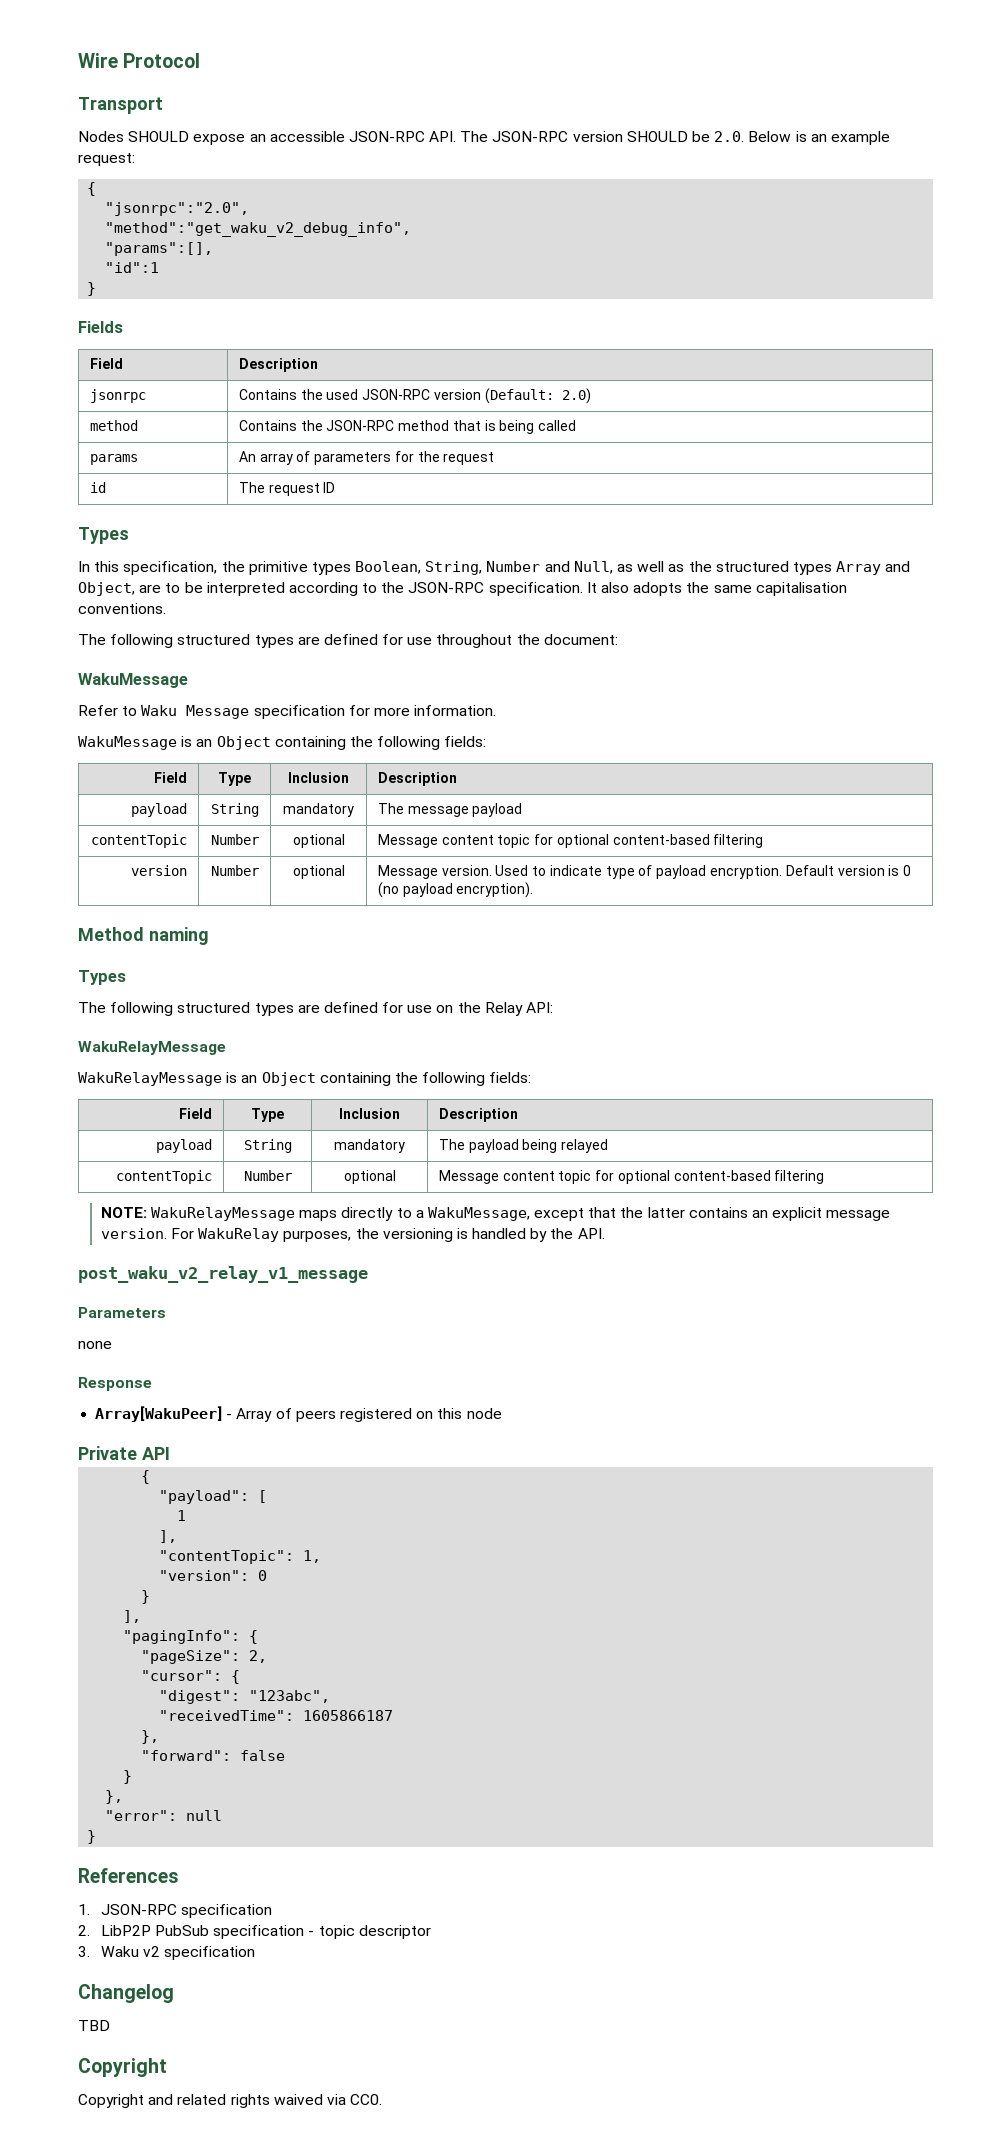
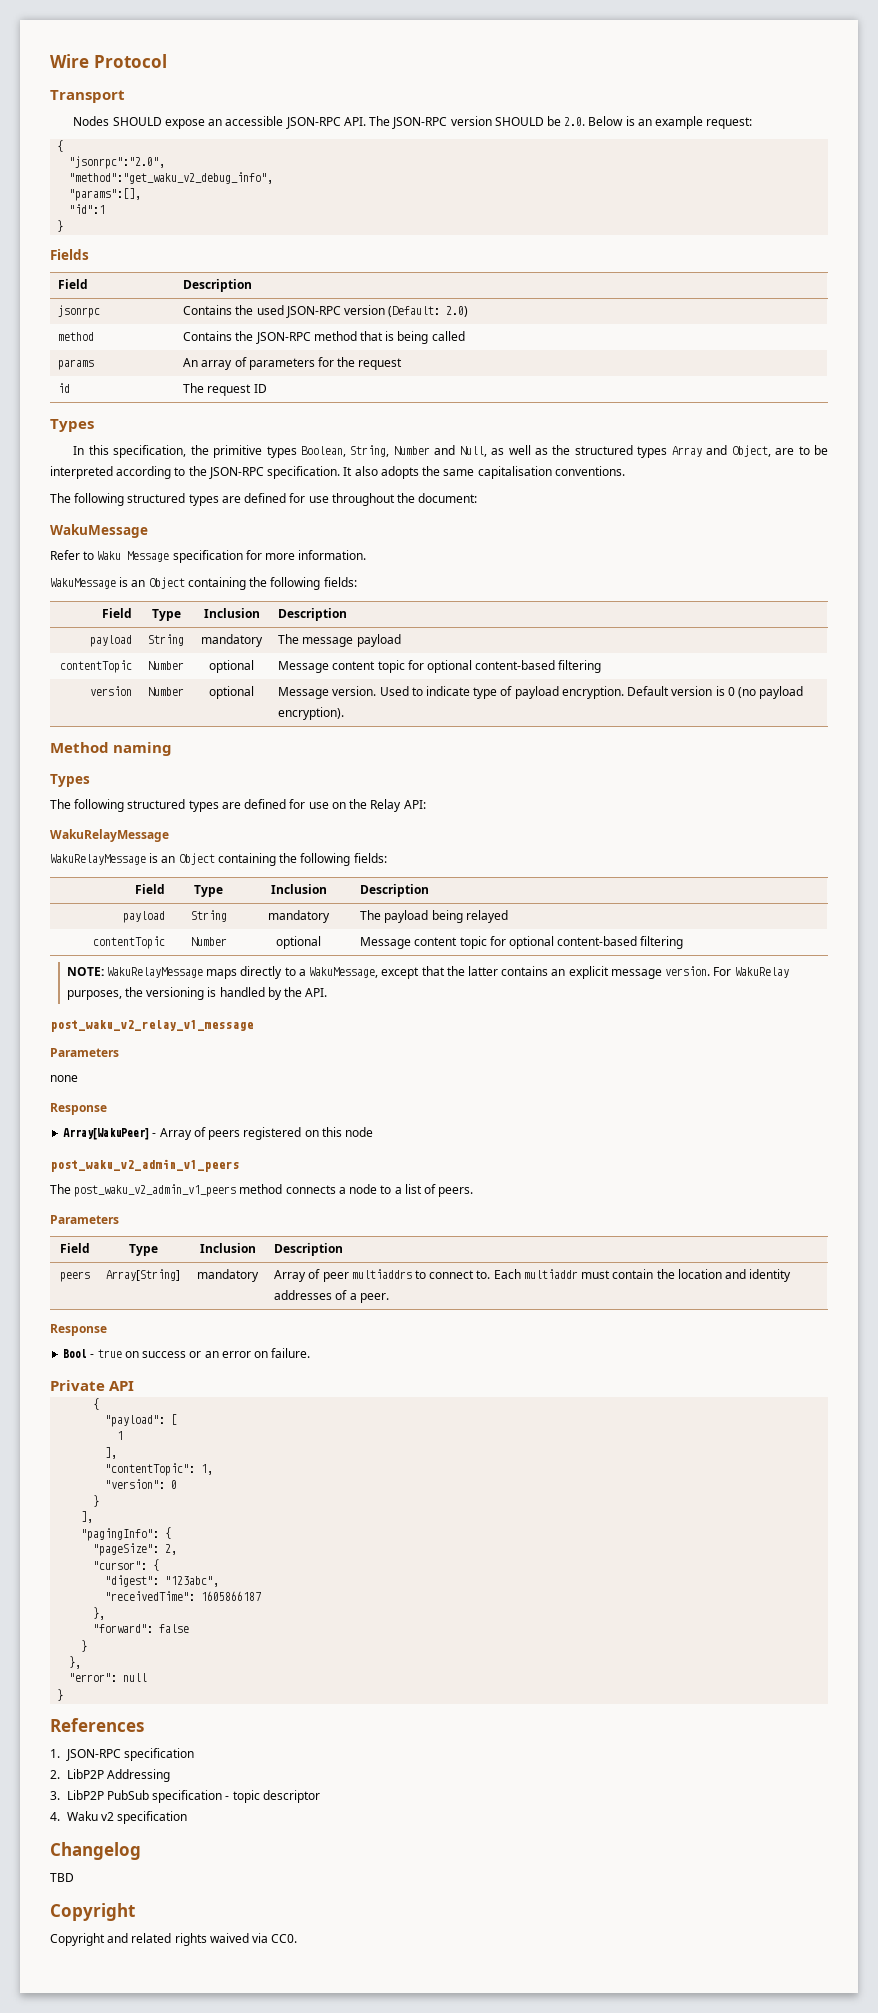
  Array[WakuPeer] - Array of peers registered on this node
+ post_waku_v2_admin_v1_peers
+ The post_waku_v2_admin_v1_peers method connects a node to a list of peers.
+ Parameters
+ Field | Type | Inclusion | Description
+ peers | Array[String] | mandatory | Array of peer multiaddrs to connect to. Each multiaddr must contain the location and identity addresses of a peer.
+ Response
+ Bool - true on success or an error on failure.
- 2. LibP2P PubSub specification - topic descriptor
+ 2. LibP2P Addressing
+ 3. LibP2P PubSub specification - topic descriptor
- 3. Waku v2 specification
+ 4. Waku v2 specification

